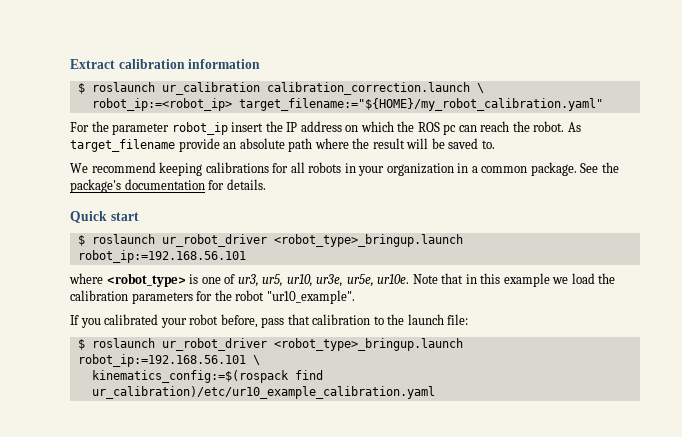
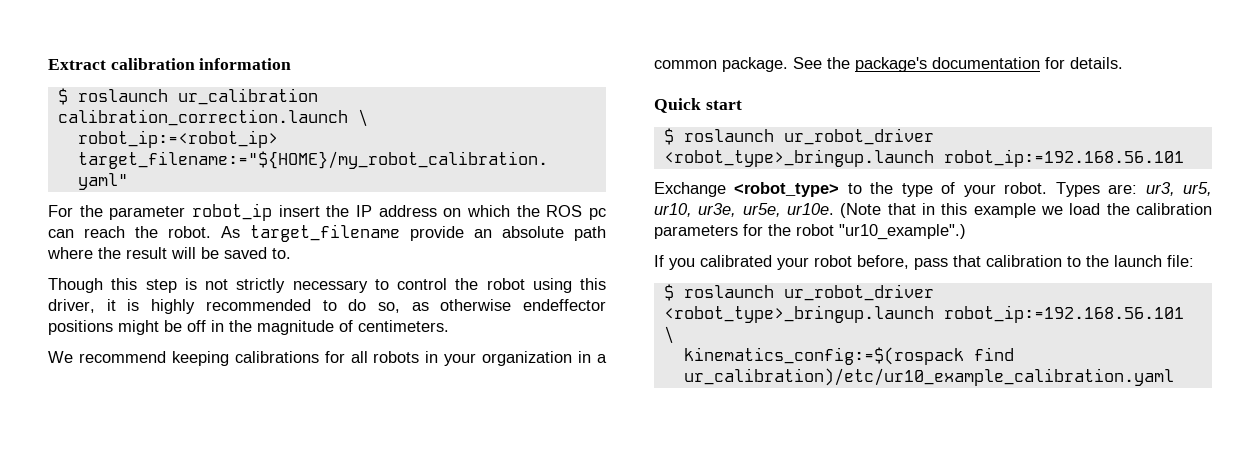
+ Though this step is not strictly necessary to control the robot using this driver, it is highly recommended to do so, as otherwise endeffector positions might be off in the magnitude of centimeters.
- where <robot_type> is one of ur3, ur5, ur10, ur3e, ur5e, ur10e.
+ Exchange <robot_type> to the type of your robot. Types are: ur3, ur5, ur10, ur3e, ur5e, ur10e.
- Note that in this example we load the calibration parameters for the robot "ur10_example".
+ (Note that in this example we load the calibration parameters for the robot "ur10_example".)

